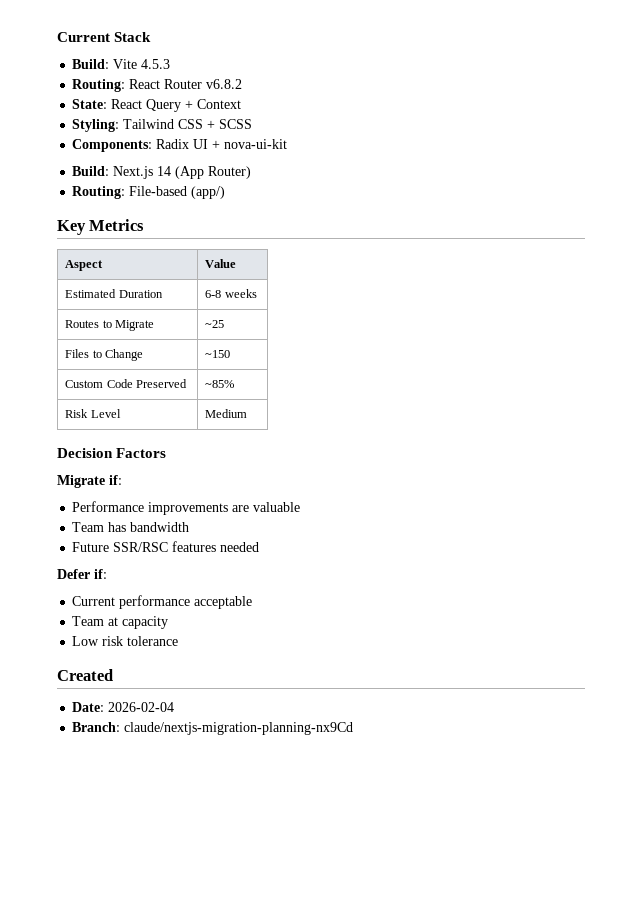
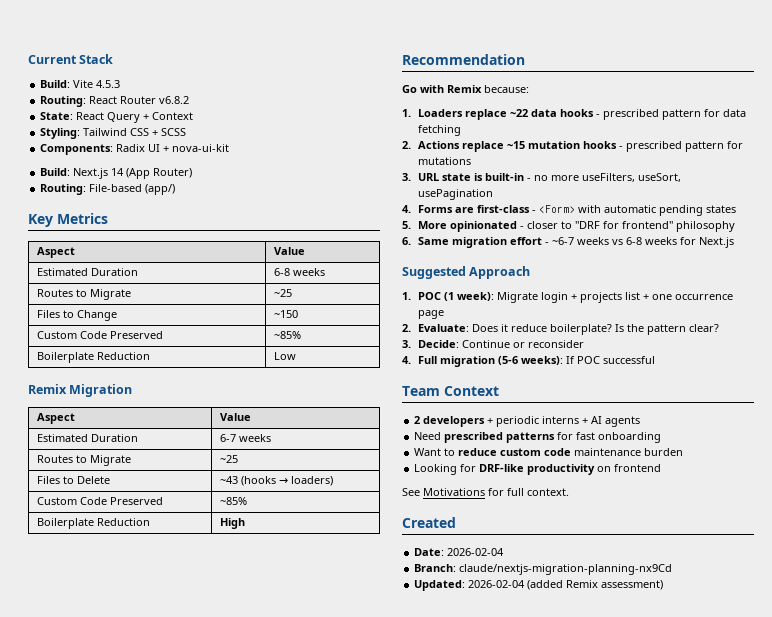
- Risk Level | Medium
- Decision Factors
- Migrate if:
- Performance improvements are valuable
- Team has bandwidth
- Future SSR/RSC features needed
- Defer if:
- Current performance acceptable
- Team at capacity
- Low risk tolerance
+ Boilerplate Reduction | Low
+ Remix Migration
+ Aspect | Value
+ Estimated Duration | 6-7 weeks
+ Routes to Migrate | ~25
+ Files to Delete | ~43 (hooks → loaders)
+ Custom Code Preserved | ~85%
+ Boilerplate Reduction | High
+ Recommendation
+ Go with Remix because:
+ 1. Loaders replace ~22 data hooks - prescribed pattern for data fetching
+ 2. Actions replace ~15 mutation hooks - prescribed pattern for mutations
+ 3. URL state is built-in - no more useFilters, useSort, usePagination
+ 4. Forms are first-class - <Form> with automatic pending states
+ 5. More opinionated - closer to "DRF for frontend" philosophy
+ 6. Same migration effort - ~6-7 weeks vs 6-8 weeks for Next.js
+ Suggested Approach
+ 1. POC (1 week): Migrate login + projects list + one occurrence page
+ 2. Evaluate: Does it reduce boilerplate? Is the pattern clear?
+ 3. Decide: Continue or reconsider
+ 4. Full migration (5-6 weeks): If POC successful
+ Team Context
+ 2 developers + periodic interns + AI agents
+ Need prescribed patterns for fast onboarding
+ Want to reduce custom code maintenance burden
+ Looking for DRF-like productivity on frontend
+ See Motivations for full context.
+ Updated: 2026-02-04 (added Remix assessment)

